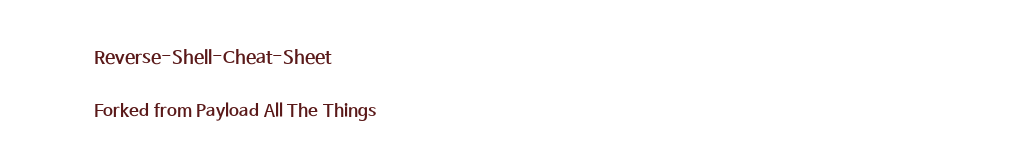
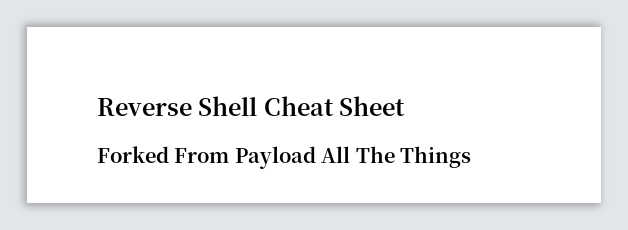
- Reverse-Shell-Cheat-Sheet
+ Reverse Shell Cheat Sheet
- Forked from Payload All The Things
+ Forked From Payload All The Things

